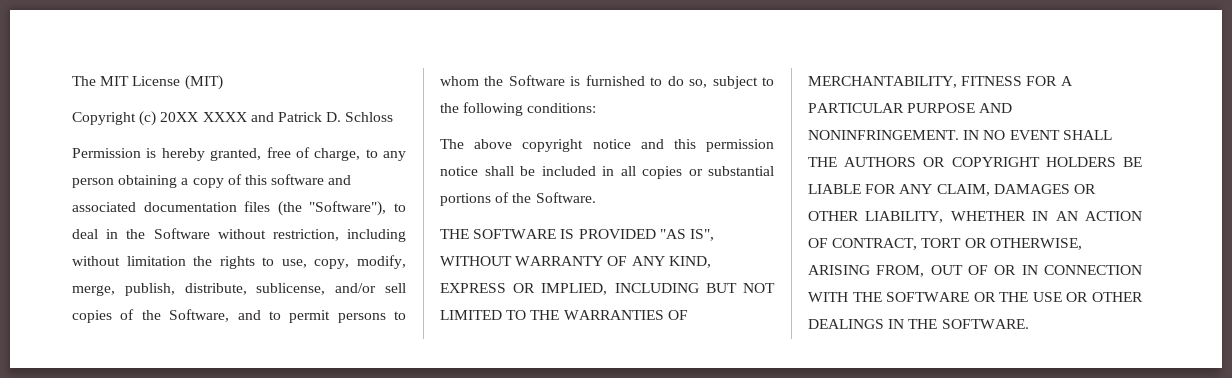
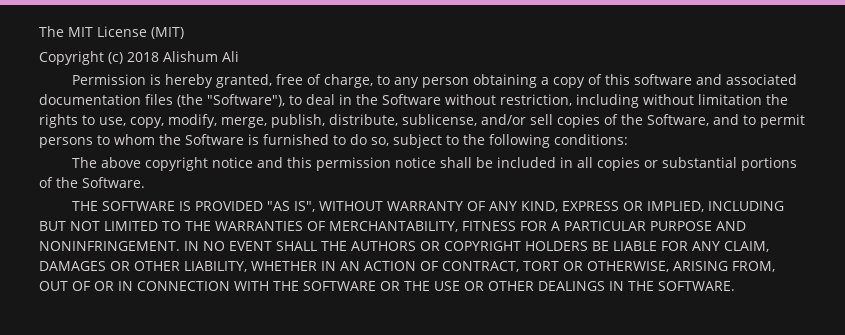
- Copyright (c) 20XX XXXX and Patrick D. Schloss
+ Copyright (c) 2018 Alishum Ali

